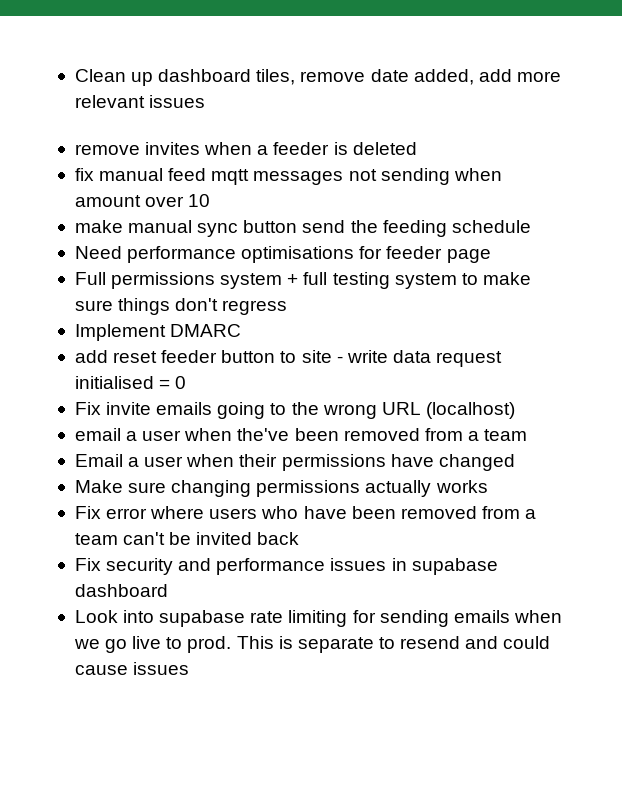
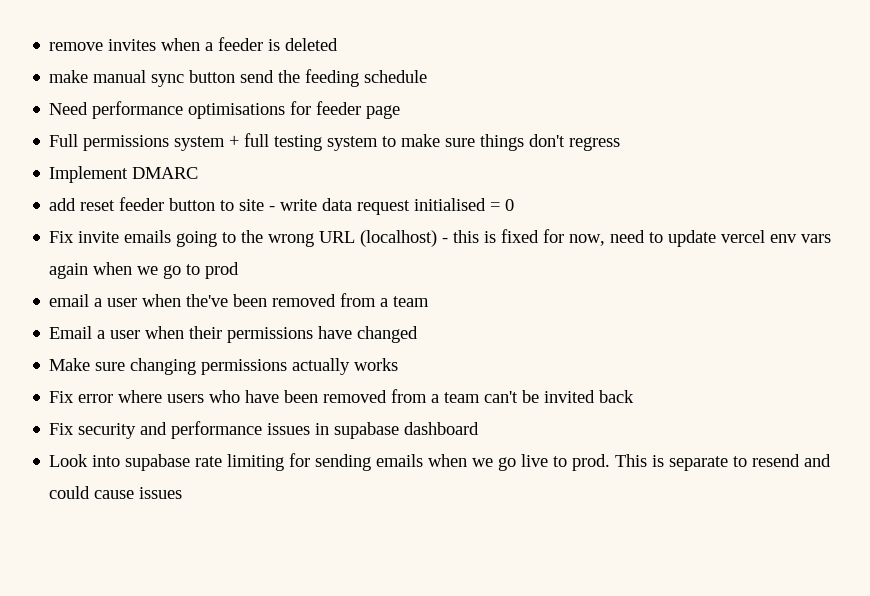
- Clean up dashboard tiles, remove date added, add more relevant issues
- fix manual feed mqtt messages not sending when amount over 10
- Fix invite emails going to the wrong URL (localhost)
+ Fix invite emails going to the wrong URL (localhost) - this is fixed for now, need to update vercel env vars again when we go to prod

